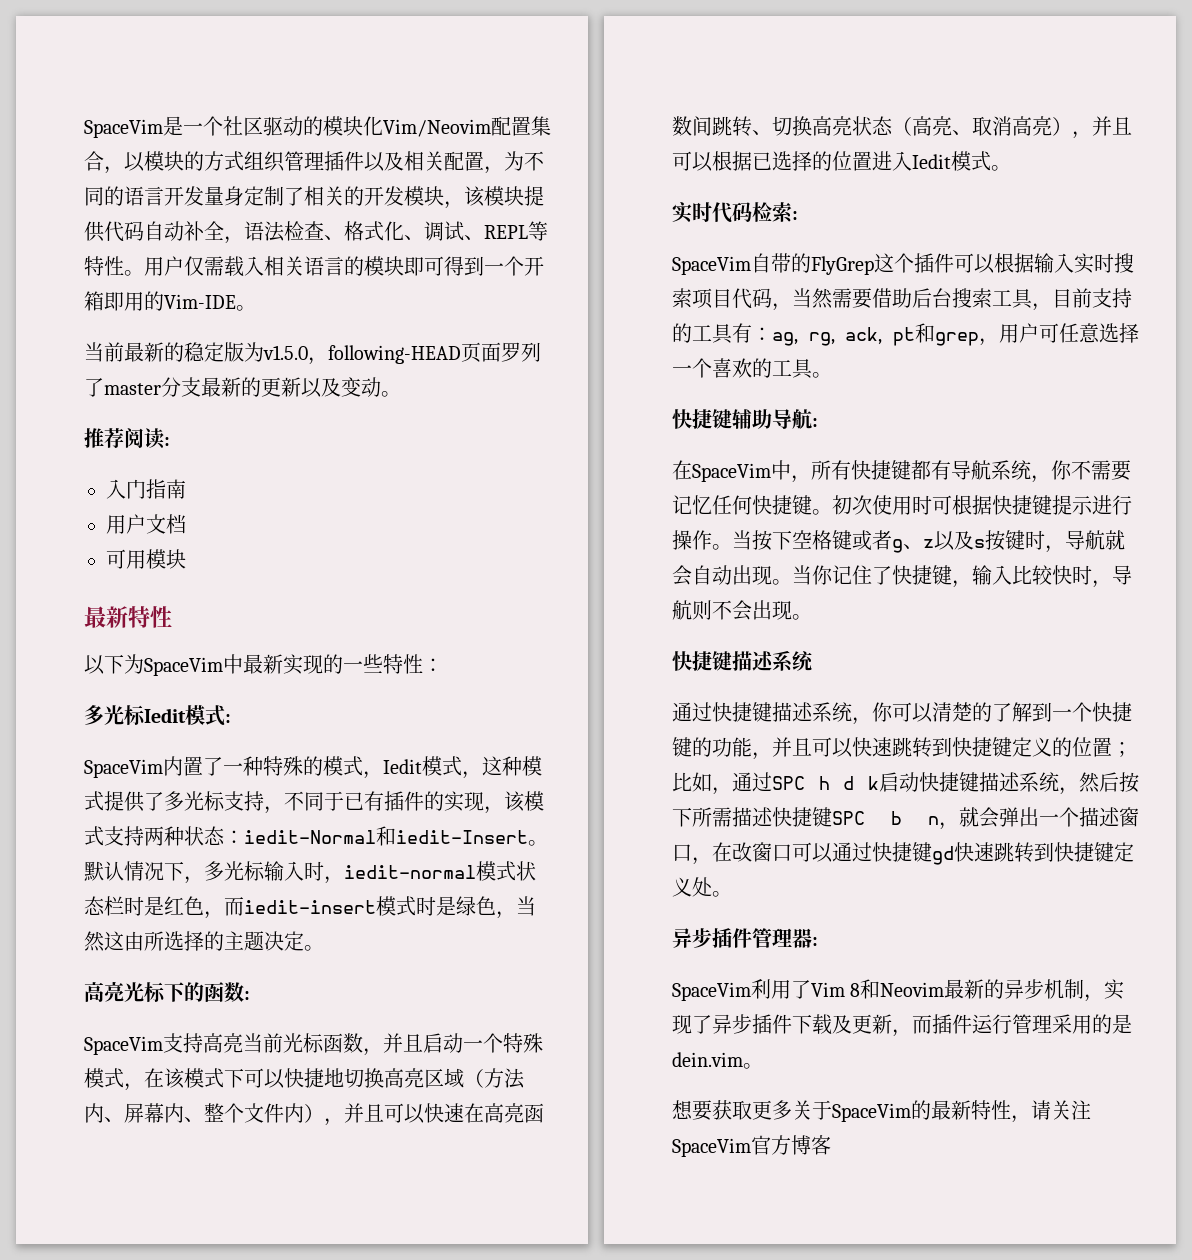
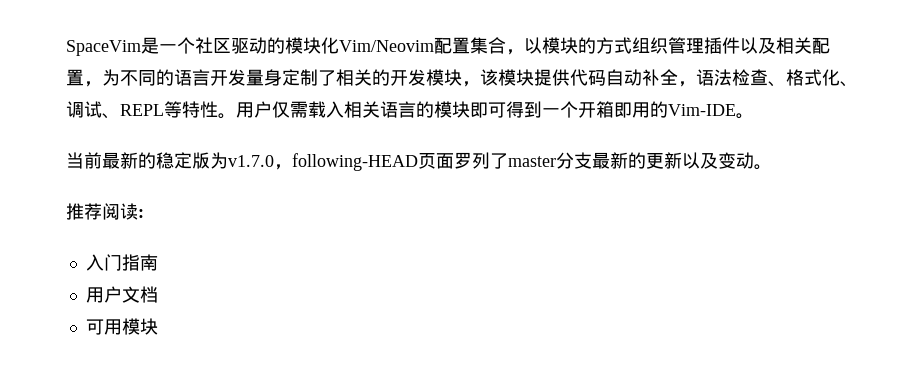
- 当前最新的稳定版为v1.5.0，following-HEAD页面罗列了master分支最新的更新以及变动。
+ 当前最新的稳定版为v1.7.0，following-HEAD页面罗列了master分支最新的更新以及变动。
  可用模块
- 最新特性
- 以下为SpaceVim中最新实现的一些特性：
- 多光标Iedit模式:
- SpaceVim内置了一种特殊的模式，Iedit模式，这种模式提供了多光标支持，不同于已有插件的实现，该模式支持两种状态：iedit-Normal和iedit-Insert。默认情况下，多光标输入时，iedit-normal模式状态栏时是红色，而iedit-insert模式时是绿色，当然这由所选择的主题决定。
- 高亮光标下的函数:
- SpaceVim支持高亮当前光标函数，并且启动一个特殊模式，在该模式下可以快捷地切换高亮区域（方法内、屏幕内、整个文件内），并且可以快速在高亮函数间跳转、切换高亮状态（高亮、取消高亮），并且可以根据已选择的位置进入Iedit模式。
- 实时代码检索:
- SpaceVim自带的FlyGrep这个插件可以根据输入实时搜索项目代码，当然需要借助后台搜索工具，目前支持的工具有：ag, rg, ack, pt和grep，用户可任意选择一个喜欢的工具。
- 快捷键辅助导航:
- 在SpaceVim中，所有快捷键都有导航系统，你不需要记忆任何快捷键。初次使用时可根据快捷键提示进行操作。当按下空格键或者g、z以及s按键时，导航就会自动出现。当你记住了快捷键，输入比较快时，导航则不会出现。
- 快捷键描述系统
- 通过快捷键描述系统，你可以清楚的了解到一个快捷键的功能，并且可以快速跳转到快捷键定义的位置；比如，通过SPC h d k启动快捷键描述系统，然后按下所需描述快捷键SPC b n，就会弹出一个描述窗口，在改窗口可以通过快捷键gd快速跳转到快捷键定义处。
- 异步插件管理器:
- SpaceVim利用了Vim 8和Neovim最新的异步机制，实现了异步插件下载及更新，而插件运行管理采用的是dein.vim。
- 想要获取更多关于SpaceVim的最新特性，请关注SpaceVim官方博客

